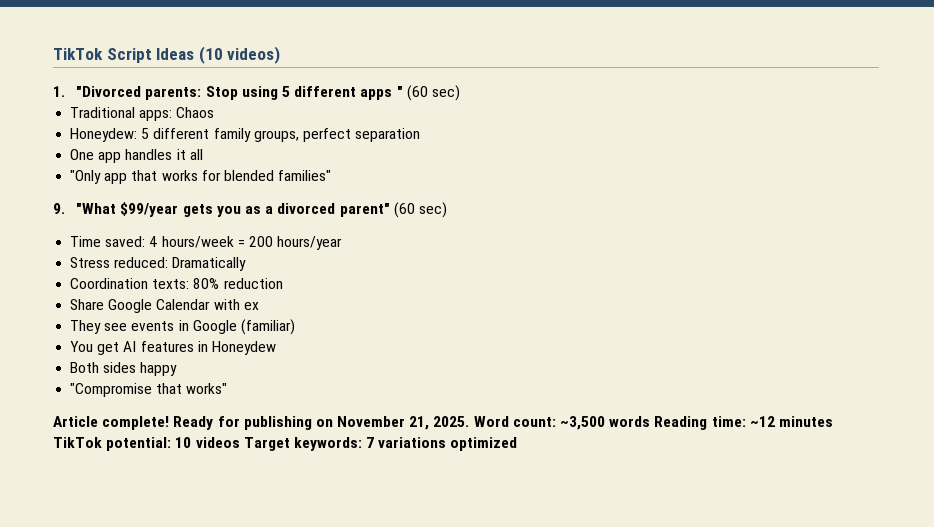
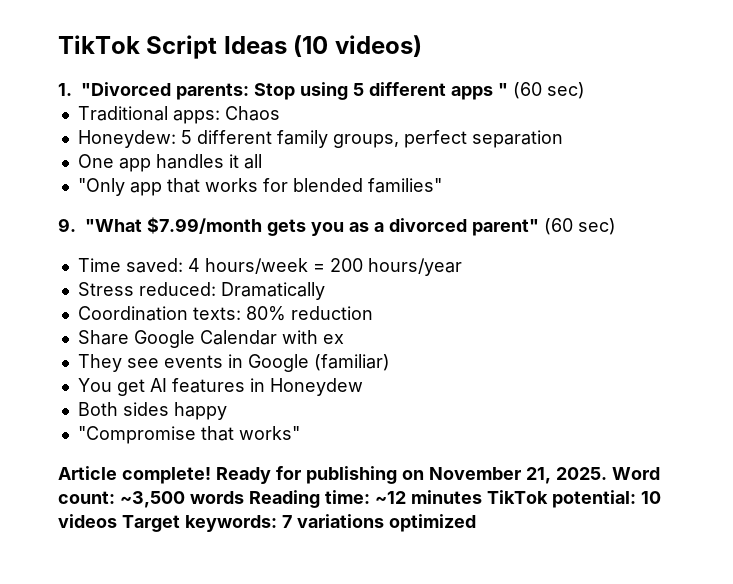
- 9. "What $99/year gets you as a divorced parent" (60 sec)
+ 9. "What $7.99/month gets you as a divorced parent" (60 sec)

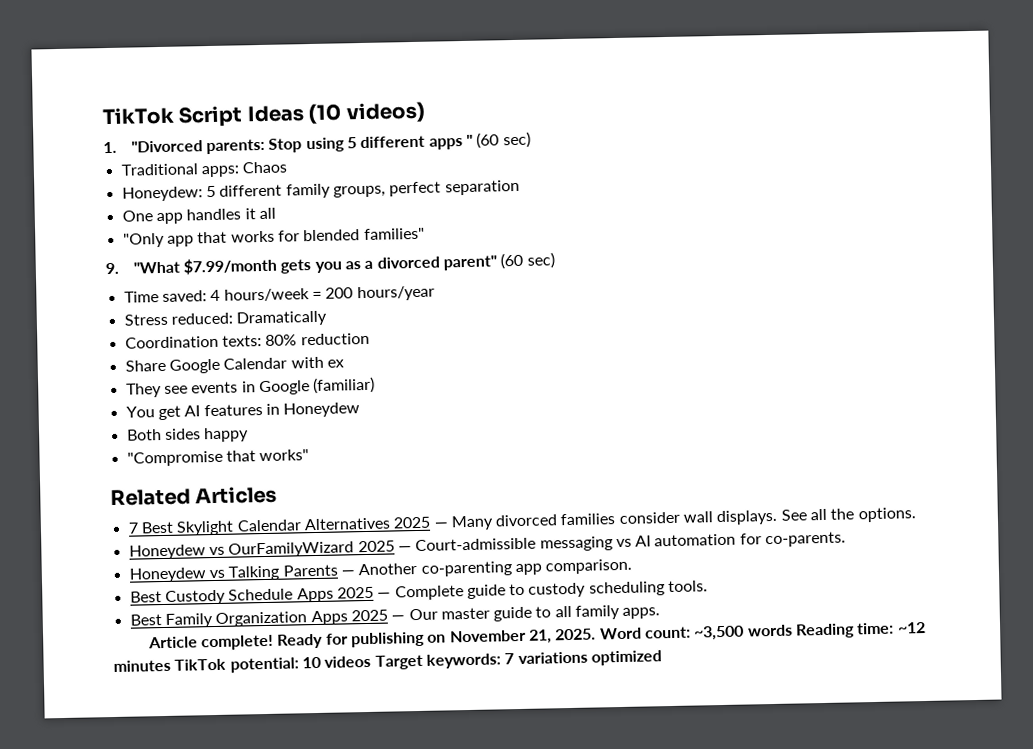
+ Related Articles
+ 7 Best Skylight Calendar Alternatives 2025 — Many divorced families consider wall displays. See all the options.
+ Honeydew vs OurFamilyWizard 2025 — Court-admissible messaging vs AI automation for co-parents.
+ Honeydew vs Talking Parents — Another co-parenting app comparison.
+ Best Custody Schedule Apps 2025 — Complete guide to custody scheduling tools.
+ Best Family Organization Apps 2025 — Our master guide to all family apps.

